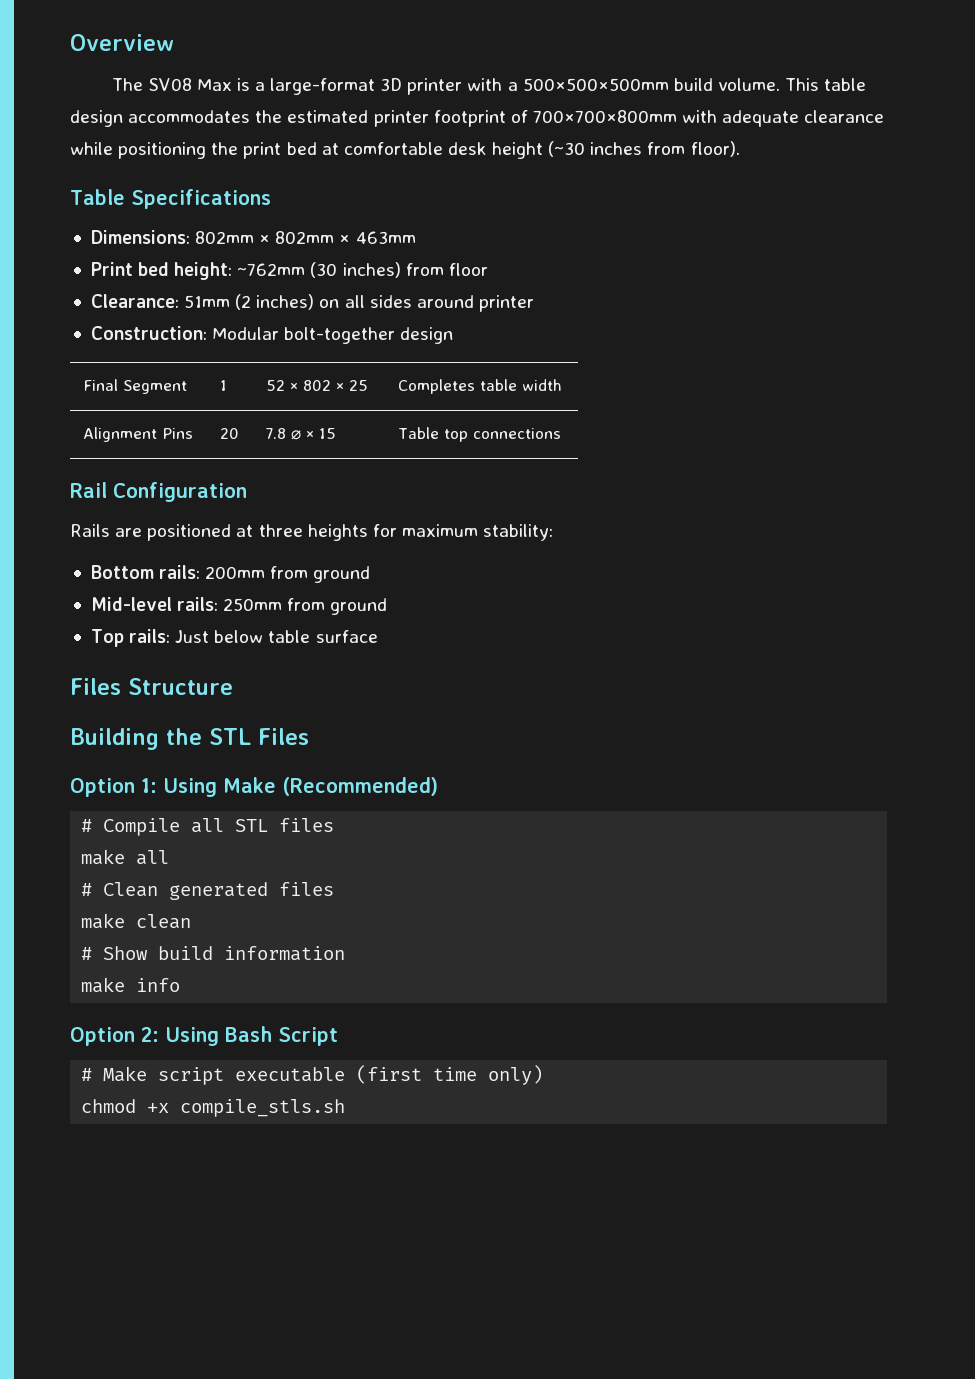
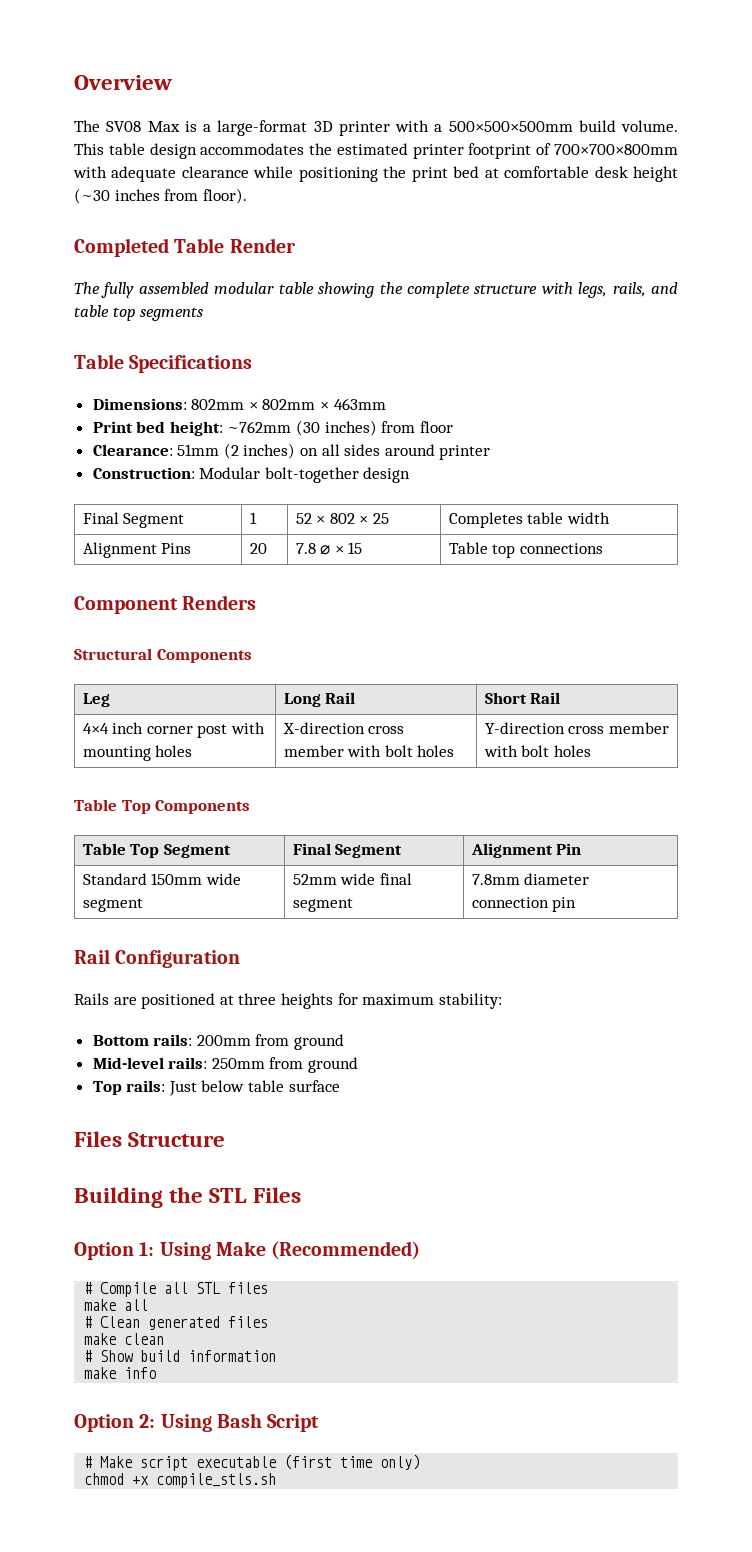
+ Completed Table Render
+ The fully assembled modular table showing the complete structure with legs, rails, and table top segments
+ Component Renders
+ Structural Components
+ Leg | Long Rail | Short Rail
+ 4×4 inch corner post with mounting holes | X-direction cross member with bolt holes | Y-direction cross member with bolt holes
+ Table Top Components
+ Table Top Segment | Final Segment | Alignment Pin
+ Standard 150mm wide segment | 52mm wide final segment | 7.8mm diameter connection pin

